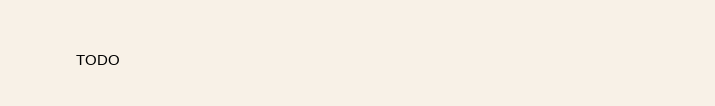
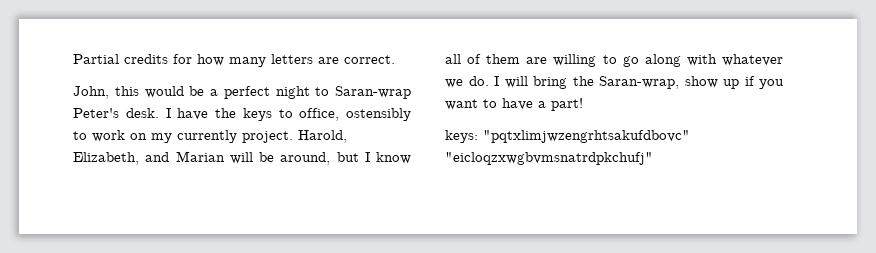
- TODO
+ Partial credits for how many letters are correct.
+ John, this would be a perfect night to Saran-wrap Peter's desk. I have the keys to office, ostensibly to work on my currently project. Harold, Elizabeth, and Marian will be around, but I know all of them are willing to go along with whatever we do. I will bring the Saran-wrap, show up if you want to have a part!
+ keys: "pqtxlimjwzengrhtsakufdbovc" "eicloqzxwgbvmsnatrdpkchufj"

